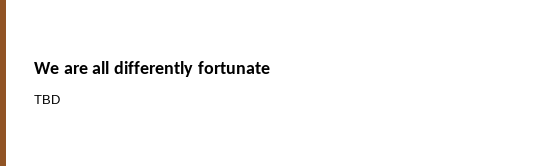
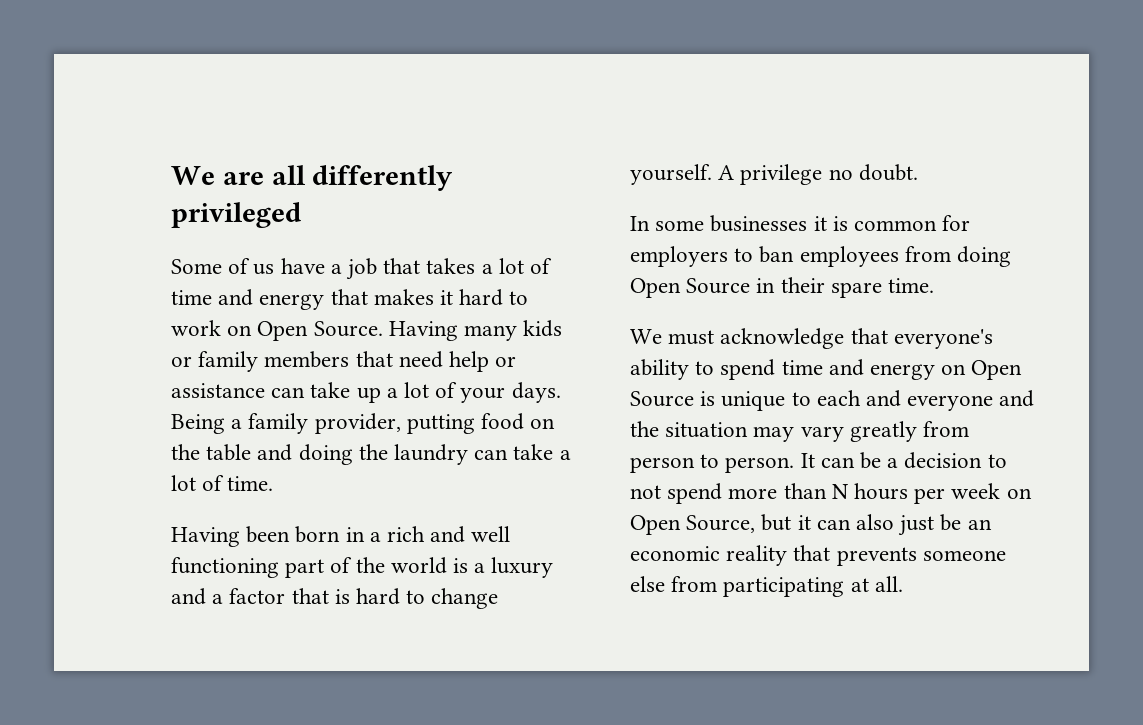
- We are all differently fortunate
- TBD
+ We are all differently privileged
+ Some of us have a job that takes a lot of time and energy that makes it hard to work on Open Source. Having many kids or family members that need help or assistance can take up a lot of your days. Being a family provider, putting food on the table and doing the laundry can take a lot of time.
+ Having been born in a rich and well functioning part of the world is a luxury and a factor that is hard to change yourself. A privilege no doubt.
+ In some businesses it is common for employers to ban employees from doing Open Source in their spare time.
+ We must acknowledge that everyone's ability to spend time and energy on Open Source is unique to each and everyone and the situation may vary greatly from person to person. It can be a decision to not spend more than N hours per week on Open Source, but it can also just be an economic reality that prevents someone else from participating at all.

